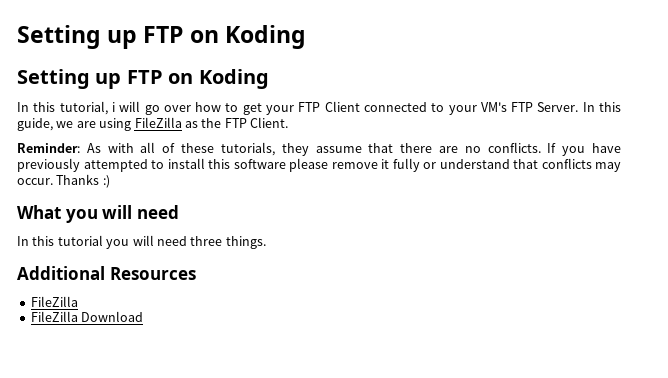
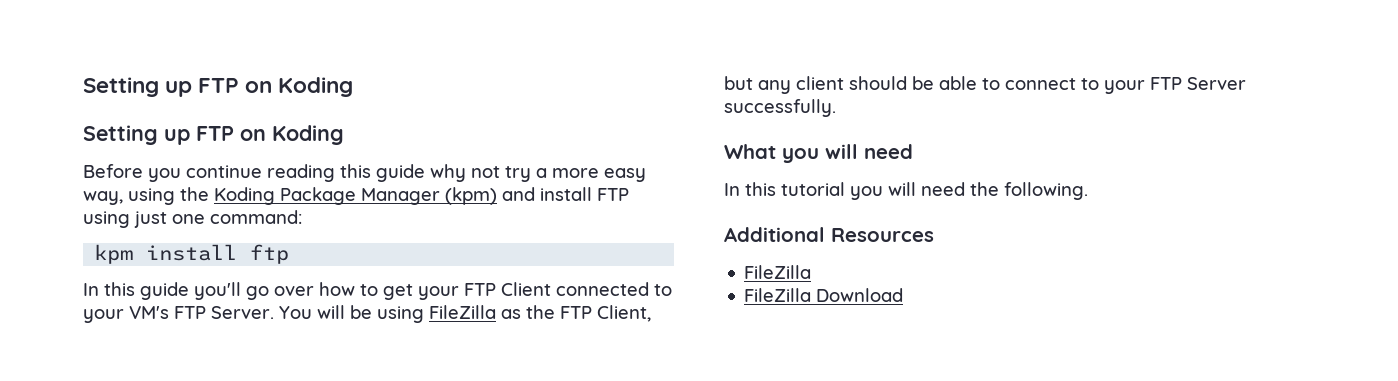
- In this tutorial, i will go over how to get your FTP Client connected to your VM's FTP Server.
+ Before you continue reading this guide why not try a more easy way, using the Koding Package Manager (kpm) and install FTP using just one command:
+ kpm install ftp
+ In this guide you'll go over how to get your FTP Client connected to your VM's FTP Server.
- In this guide, we are using FileZilla as the FTP Client.
- Reminder: As with all of these tutorials, they assume that there are no conflicts. If you have previously attempted to install this software please remove it fully or understand that conflicts may occur. Thanks :)
+ You will be using FileZilla as the FTP Client, but any client should be able to connect to your FTP Server successfully.
- In this tutorial you will need three things.
+ In this tutorial you will need the following.

